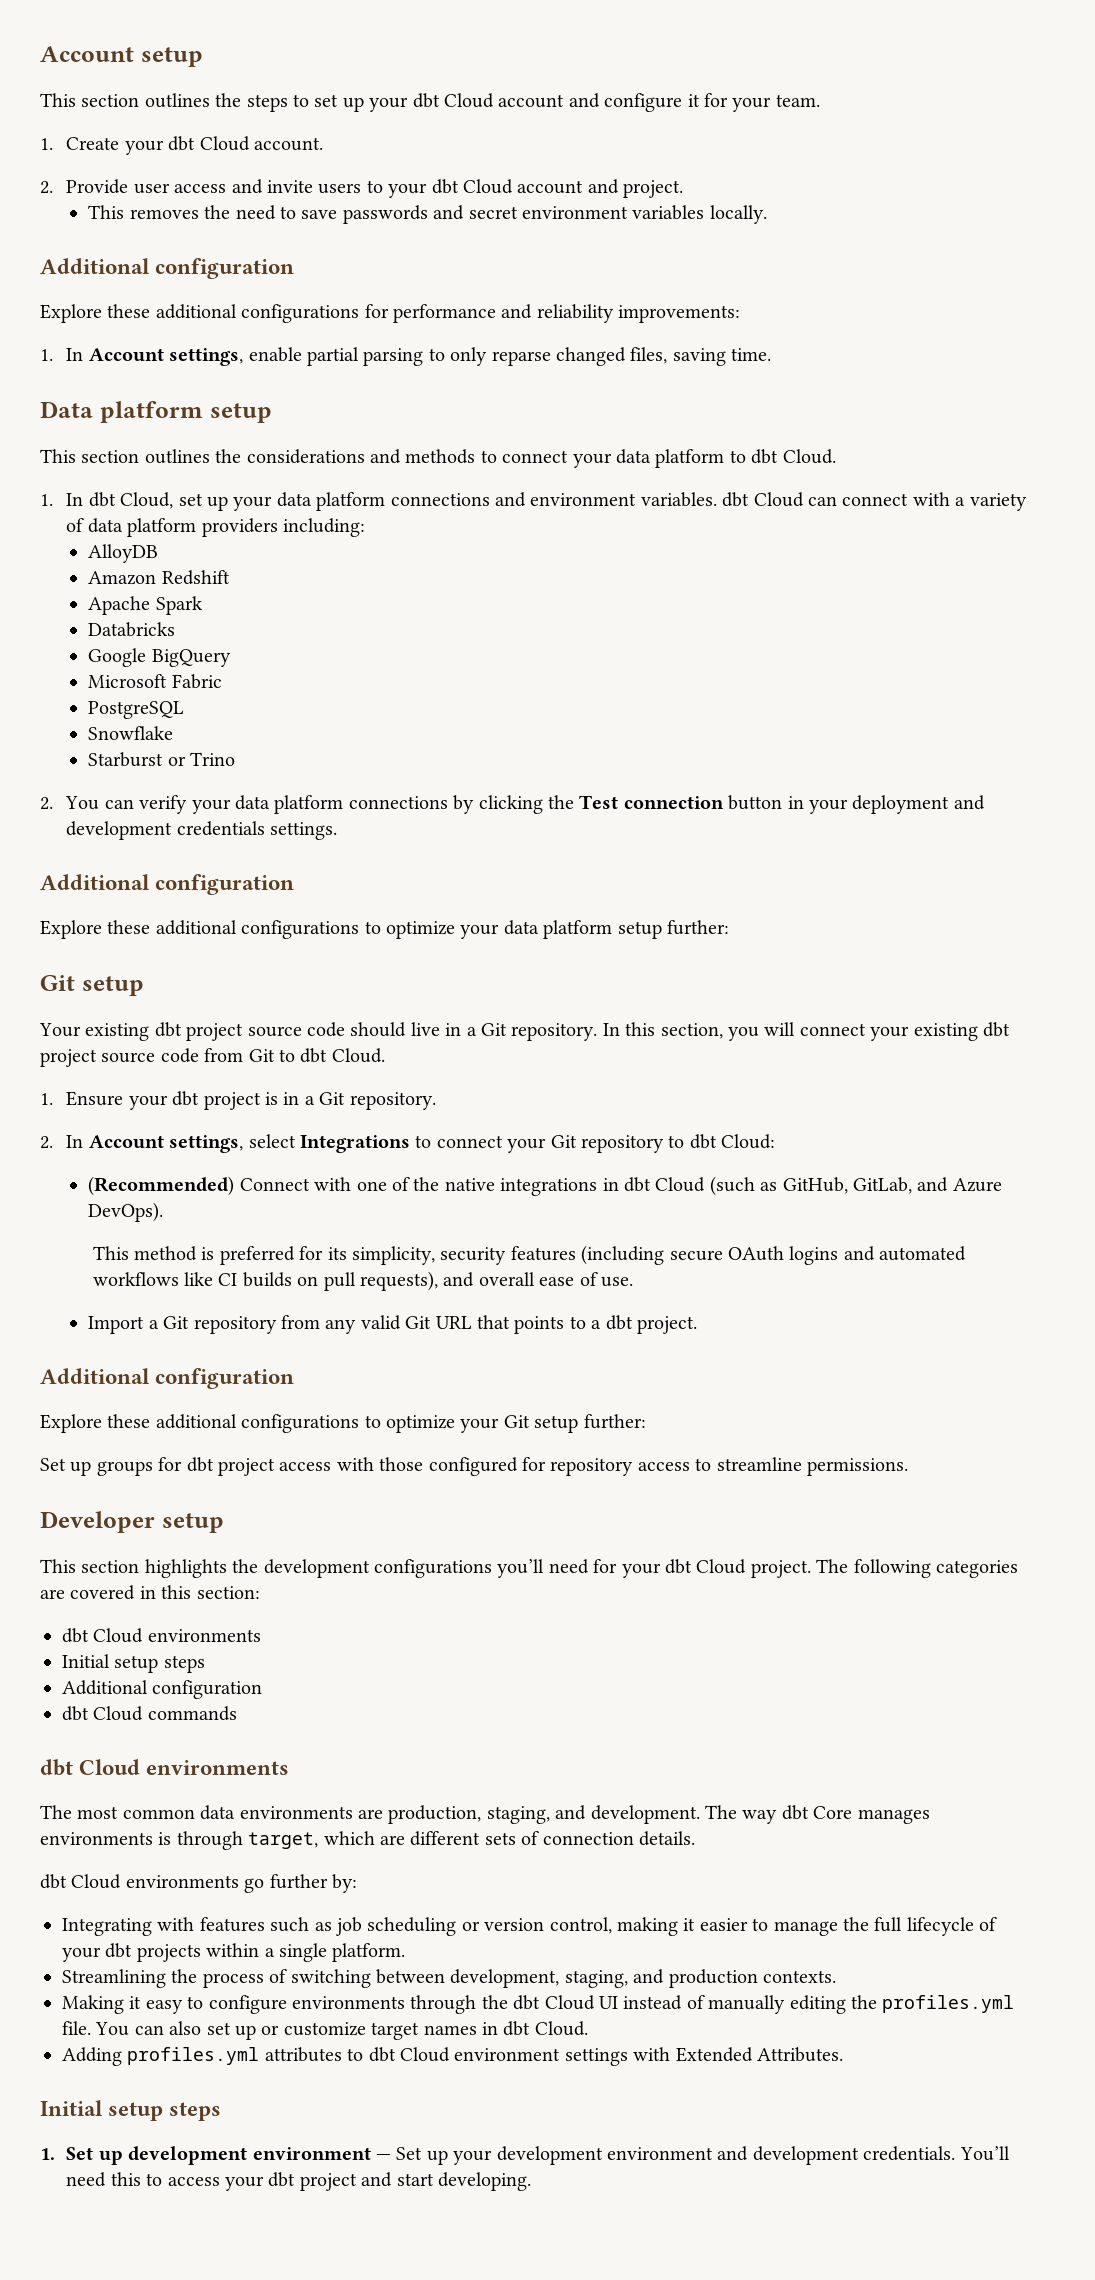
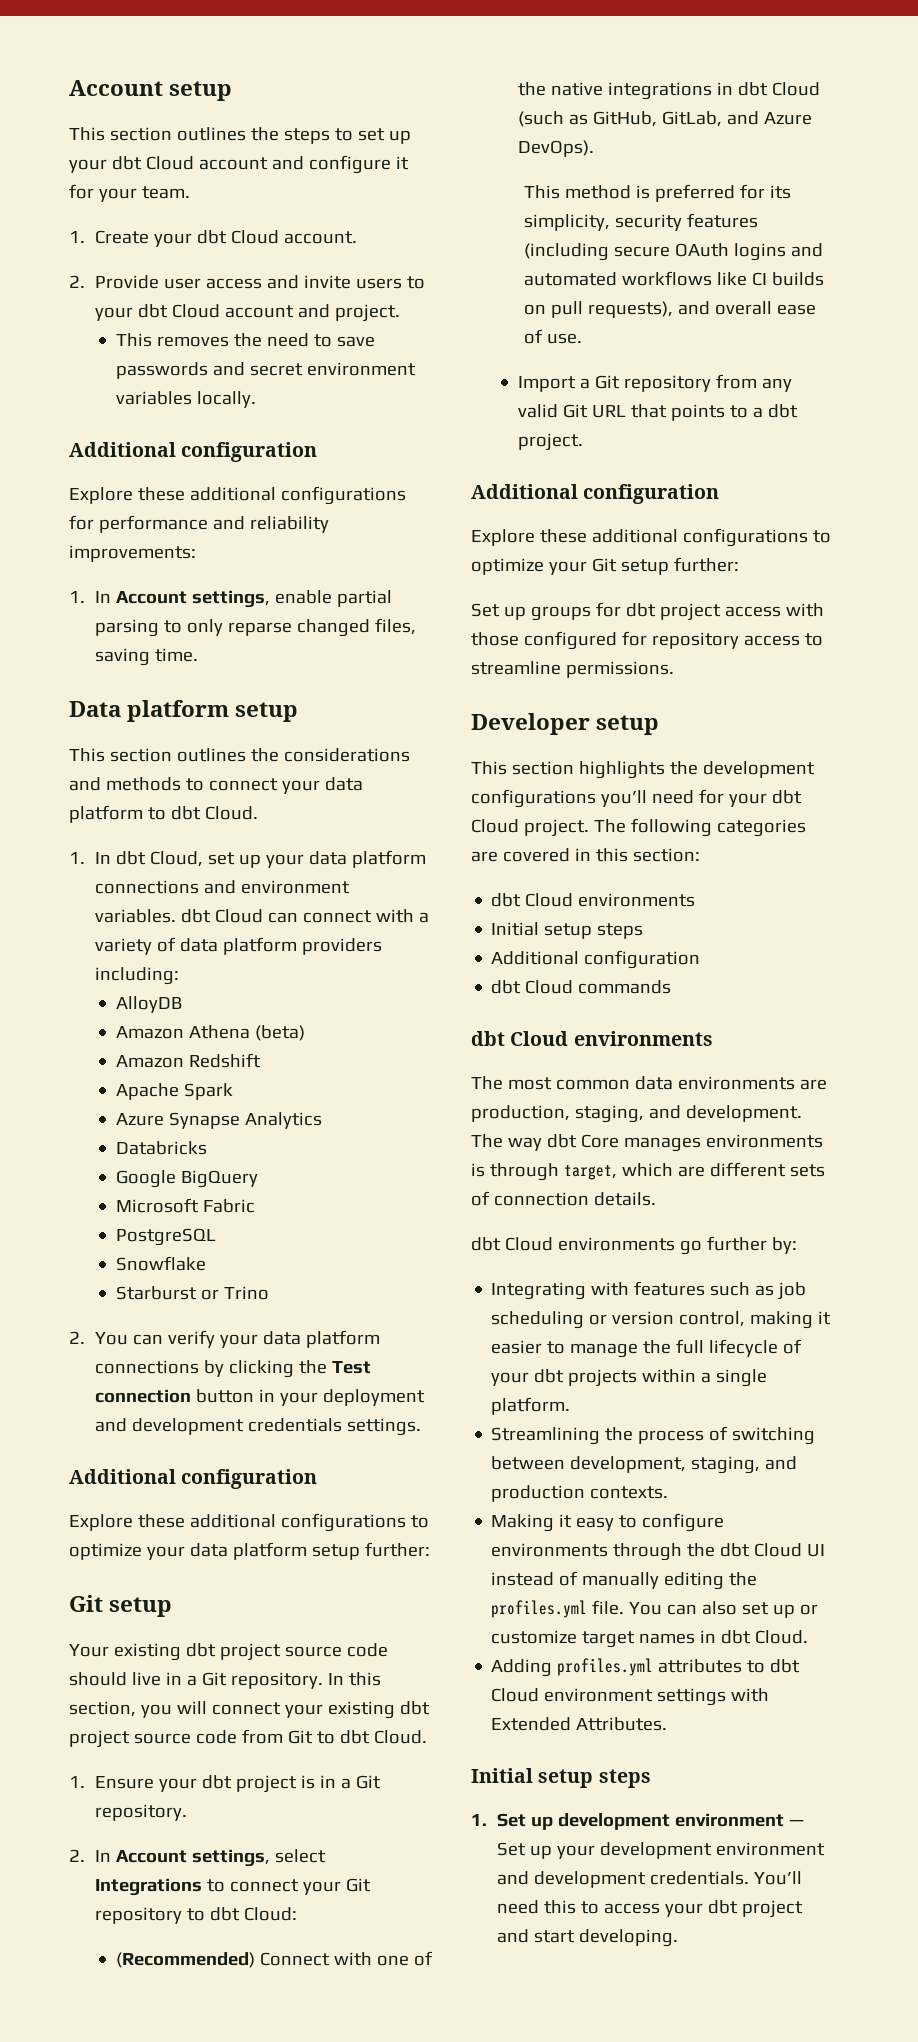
+ Amazon Athena (beta)
+ Azure Synapse Analytics

